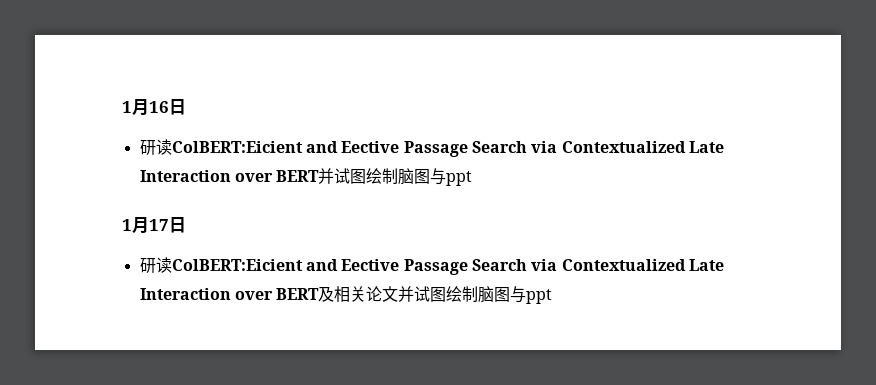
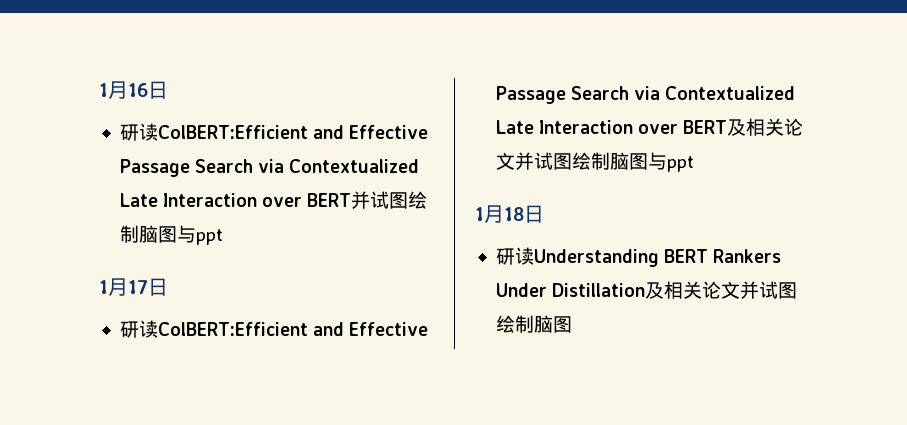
- 研读ColBERT:Eicient and Eective Passage Search via Contextualized Late Interaction over BERT并试图绘制脑图与ppt
+ 研读ColBERT:Efficient and Effective Passage Search via Contextualized Late Interaction over BERT并试图绘制脑图与ppt
- 研读ColBERT:Eicient and Eective Passage Search via Contextualized Late Interaction over BERT及相关论文并试图绘制脑图与ppt
+ 研读ColBERT:Efficient and Effective Passage Search via Contextualized Late Interaction over BERT及相关论文并试图绘制脑图与ppt
+ 1月18日
+ 研读Understanding BERT Rankers Under Distillation及相关论文并试图绘制脑图

